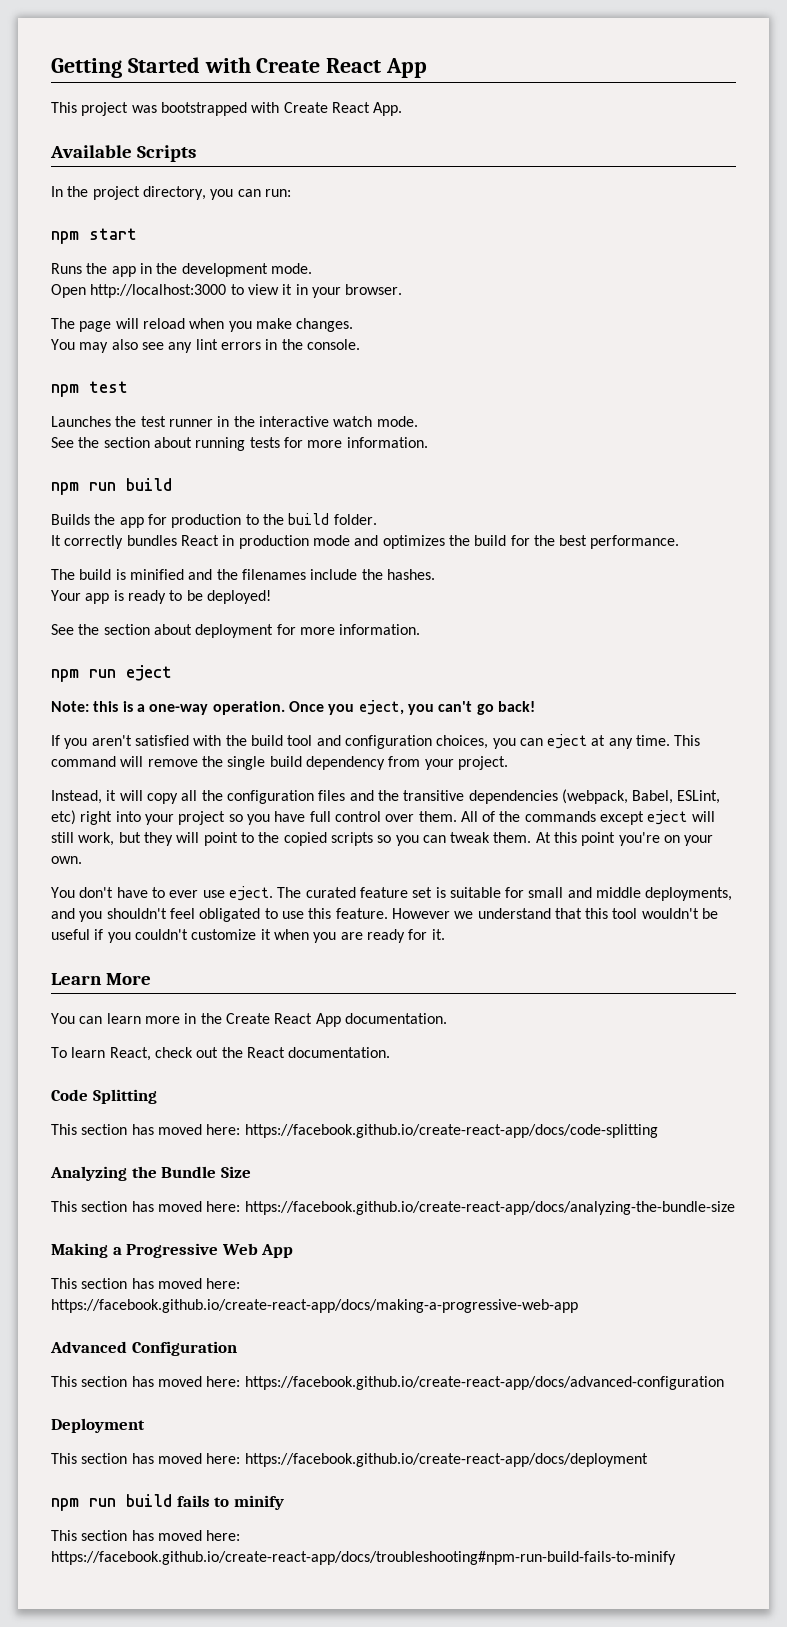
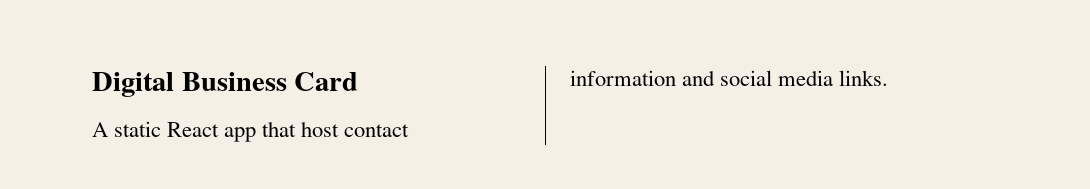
- Getting Started with Create React App
- This project was bootstrapped with Create React App.
- Available Scripts
- In the project directory, you can run:
- npm start
- Runs the app in the development mode.
- Open http://localhost:3000 to view it in your browser.
- The page will reload when you make changes.
- You may also see any lint errors in the console.
- npm test
- Launches the test runner in the interactive watch mode.
- See the section about running tests for more information.
- npm run build
- Builds the app for production to the build folder.
- It correctly bundles React in production mode and optimizes the build for the best performance.
- The build is minified and the filenames include the hashes.
- Your app is ready to be deployed!
- See the section about deployment for more information.
- npm run eject
- Note: this is a one-way operation. Once you eject, you can't go back!
- If you aren't satisfied with the build tool and configuration choices, you can eject at any time. This command will remove the single build dependency from your project.
- Instead, it will copy all the configuration files and the transitive dependencies (webpack, Babel, ESLint, etc) right into your project so you have full control over them. All of the commands except eject will still work, but they will point to the copied scripts so you can tweak them. At this point you're on your own.
- You don't have to ever use eject. The curated feature set is suitable for small and middle deployments, and you shouldn't feel obligated to use this feature. However we understand that this tool wouldn't be useful if you couldn't customize it when you are ready for it.
- Learn More
- You can learn more in the Create React App documentation.
- To learn React, check out the React documentation.
- Code Splitting
- This section has moved here: https://facebook.github.io/create-react-app/docs/code-splitting
- Analyzing the Bundle Size
- This section has moved here: https://facebook.github.io/create-react-app/docs/analyzing-the-bundle-size
- Making a Progressive Web App
- This section has moved here: https://facebook.github.io/create-react-app/docs/making-a-progressive-web-app
- Advanced Configuration
- This section has moved here: https://facebook.github.io/create-react-app/docs/advanced-configuration
- Deployment
- This section has moved here: https://facebook.github.io/create-react-app/docs/deployment
- npm run build fails to minify
- This section has moved here: https://facebook.github.io/create-react-app/docs/troubleshooting#npm-run-build-fails-to-minify
+ Digital Business Card
+ A static React app that host contact information and social media links.

